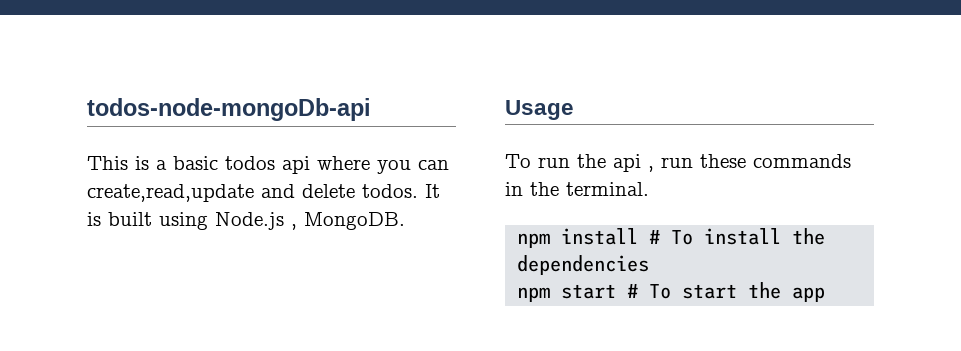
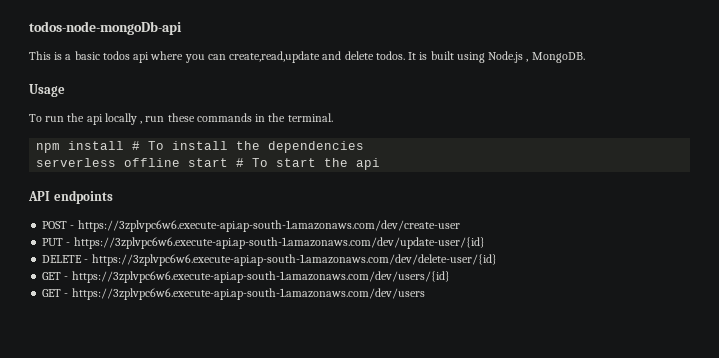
- To run the api , run these commands in the terminal.
+ To run the api locally , run these commands in the terminal.
- npm start # To start the app
+ serverless offline start # To start the api
+ API endpoints
+ POST - https://3zplvpc6w6.execute-api.ap-south-1.amazonaws.com/dev/create-user
+ PUT - https://3zplvpc6w6.execute-api.ap-south-1.amazonaws.com/dev/update-user/{id}
+ DELETE - https://3zplvpc6w6.execute-api.ap-south-1.amazonaws.com/dev/delete-user/{id}
+ GET - https://3zplvpc6w6.execute-api.ap-south-1.amazonaws.com/dev/users/{id}
+ GET - https://3zplvpc6w6.execute-api.ap-south-1.amazonaws.com/dev/users

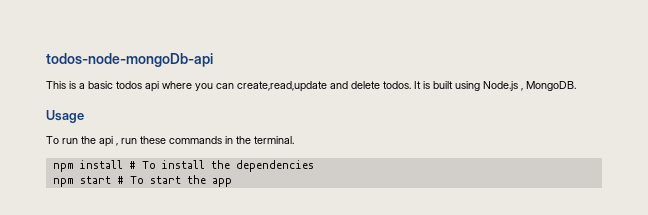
- To run the api locally , run these commands in the terminal.
+ To run the api , run these commands in the terminal.
- serverless offline start # To start the api
- API endpoints
- POST - https://3zplvpc6w6.execute-api.ap-south-1.amazonaws.com/dev/create-user
- PUT - https://3zplvpc6w6.execute-api.ap-south-1.amazonaws.com/dev/update-user/{id}
- DELETE - https://3zplvpc6w6.execute-api.ap-south-1.amazonaws.com/dev/delete-user/{id}
- GET - https://3zplvpc6w6.execute-api.ap-south-1.amazonaws.com/dev/users/{id}
- GET - https://3zplvpc6w6.execute-api.ap-south-1.amazonaws.com/dev/users
+ npm start # To start the app

